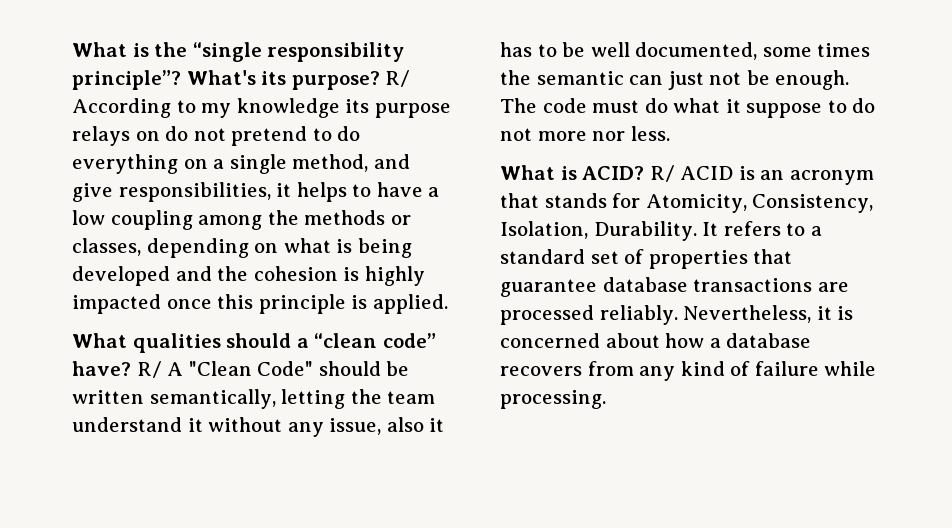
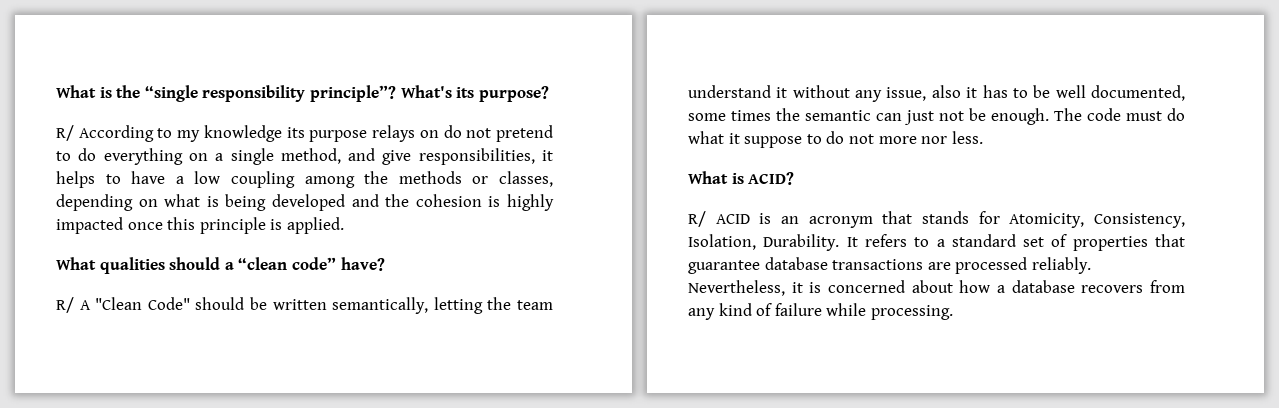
- What's its purpose? R/ According to my knowledge its purpose relays on do not pretend to do everything on a single method, and give responsibilities, it helps to have a low coupling among the methods or classes, depending on what is being developed and the cohesion is highly impacted once this principle is applied.
+ What's its purpose?
+ R/ According to my knowledge its purpose relays on do not pretend to do everything on a single method, and give responsibilities, it helps to have a low coupling among the methods or classes, depending on what is being developed and the cohesion is highly impacted once this principle is applied.
- What qualities should a “clean code” have? R/ A "Clean Code" should be written semantically, letting the team understand it without any issue, also it has to be well documented, some times the semantic can just not be enough.
+ What qualities should a “clean code” have?
+ R/ A "Clean Code" should be written semantically, letting the team understand it without any issue, also it has to be well documented, some times the semantic can just not be enough.
- What is ACID? R/ ACID is an acronym that stands for Atomicity, Consistency, Isolation, Durability.
+ What is ACID?
+ R/ ACID is an acronym that stands for Atomicity, Consistency, Isolation, Durability.

